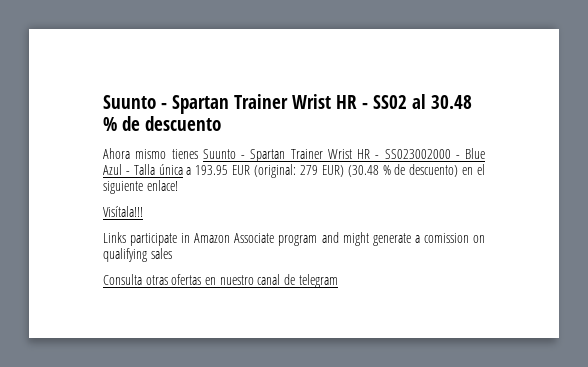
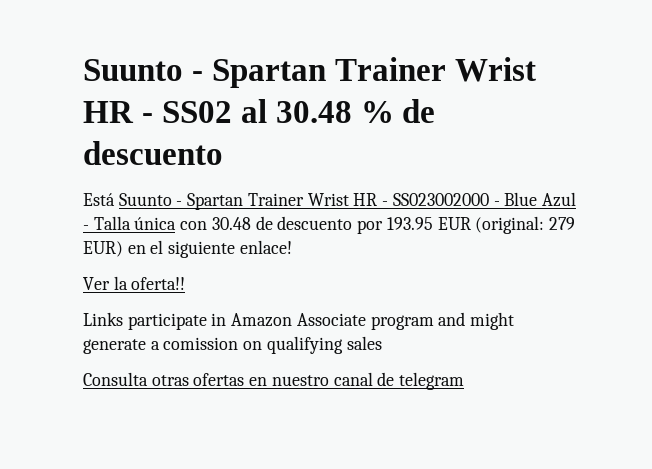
- Ahora mismo tienes Suunto - Spartan Trainer Wrist HR - SS023002000 - Blue Azul - Talla única a 193.95 EUR (original: 279 EUR) (30.48 % de descuento) en el siguiente enlace!
+ Está Suunto - Spartan Trainer Wrist HR - SS023002000 - Blue Azul - Talla única con 30.48 de descuento por 193.95 EUR (original: 279 EUR) en el siguiente enlace!
- Visítala!!!
+ Ver la oferta!!

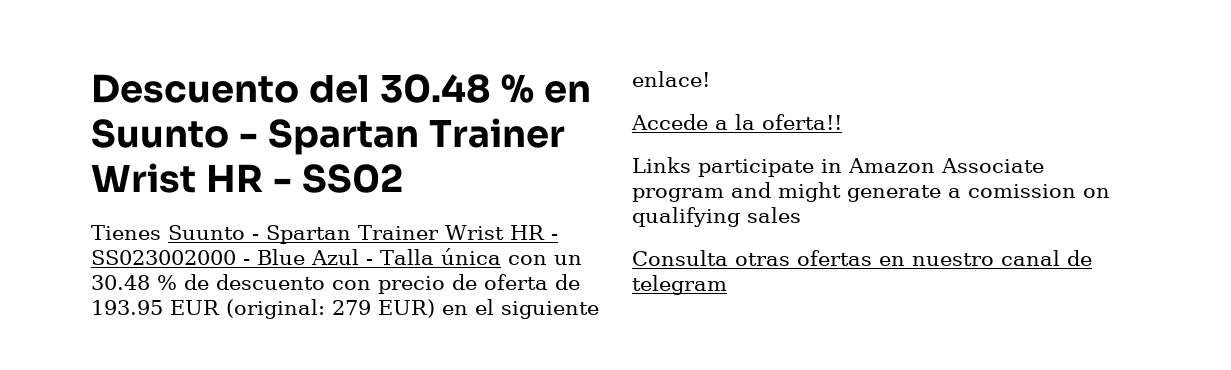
- Suunto - Spartan Trainer Wrist HR - SS02 al 30.48 % de descuento
- Está Suunto - Spartan Trainer Wrist HR - SS023002000 - Blue Azul - Talla única con 30.48 de descuento por 193.95 EUR (original: 279 EUR) en el siguiente enlace!
+ Descuento del 30.48 % en Suunto - Spartan Trainer Wrist HR - SS02
+ Tienes Suunto - Spartan Trainer Wrist HR - SS023002000 - Blue Azul - Talla única con un 30.48 % de descuento con precio de oferta de 193.95 EUR (original: 279 EUR) en el siguiente enlace!
- Ver la oferta!!
+ Accede a la oferta!!

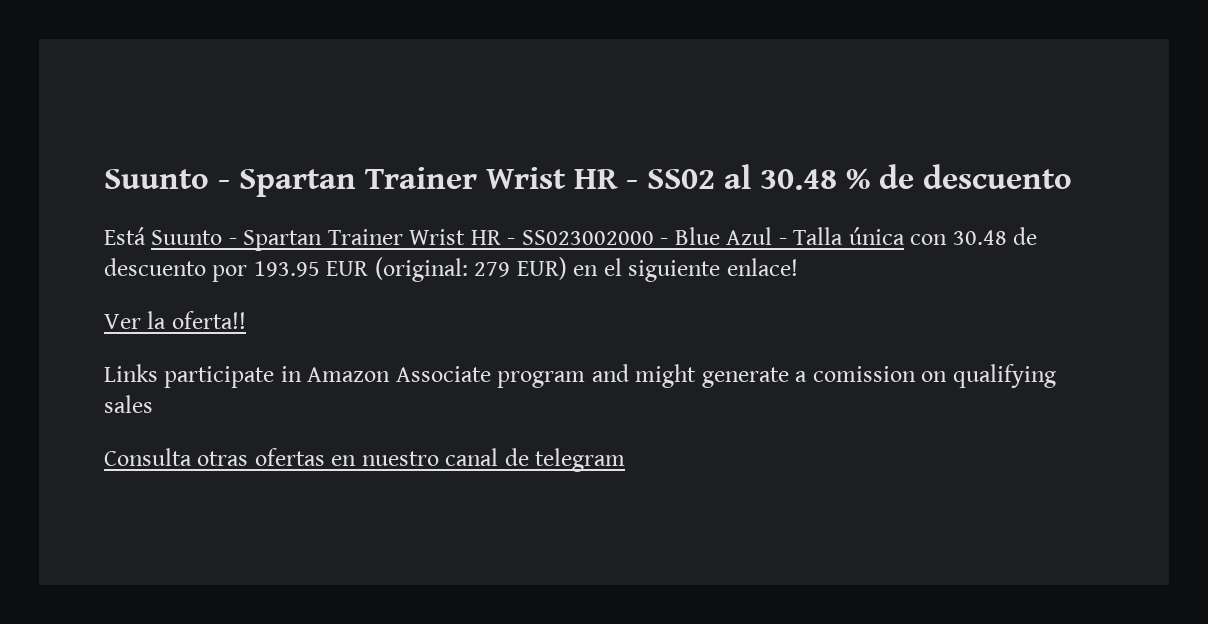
- Descuento del 30.48 % en Suunto - Spartan Trainer Wrist HR - SS02
- Tienes Suunto - Spartan Trainer Wrist HR - SS023002000 - Blue Azul - Talla única con un 30.48 % de descuento con precio de oferta de 193.95 EUR (original: 279 EUR) en el siguiente enlace!
+ Suunto - Spartan Trainer Wrist HR - SS02 al 30.48 % de descuento
+ Está Suunto - Spartan Trainer Wrist HR - SS023002000 - Blue Azul - Talla única con 30.48 de descuento por 193.95 EUR (original: 279 EUR) en el siguiente enlace!
- Accede a la oferta!!
+ Ver la oferta!!

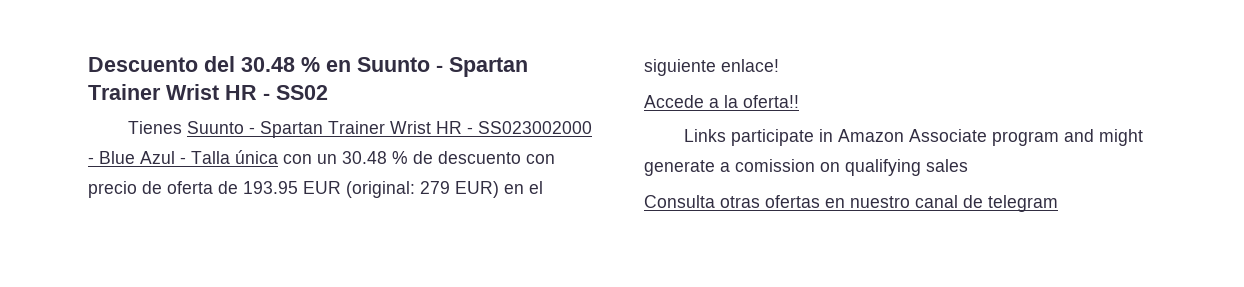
- Suunto - Spartan Trainer Wrist HR - SS02 al 30.48 % de descuento
- Está Suunto - Spartan Trainer Wrist HR - SS023002000 - Blue Azul - Talla única con 30.48 de descuento por 193.95 EUR (original: 279 EUR) en el siguiente enlace!
+ Descuento del 30.48 % en Suunto - Spartan Trainer Wrist HR - SS02
+ Tienes Suunto - Spartan Trainer Wrist HR - SS023002000 - Blue Azul - Talla única con un 30.48 % de descuento con precio de oferta de 193.95 EUR (original: 279 EUR) en el siguiente enlace!
- Ver la oferta!!
+ Accede a la oferta!!

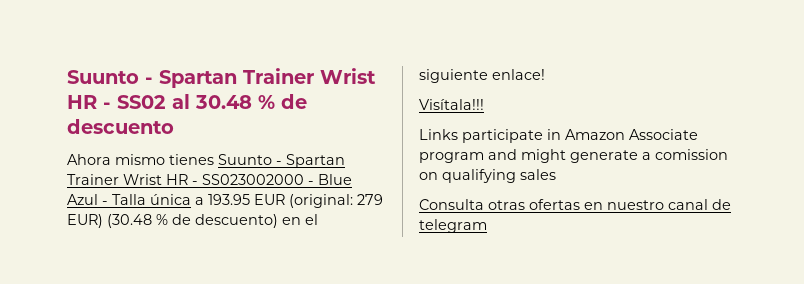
- Descuento del 30.48 % en Suunto - Spartan Trainer Wrist HR - SS02
- Tienes Suunto - Spartan Trainer Wrist HR - SS023002000 - Blue Azul - Talla única con un 30.48 % de descuento con precio de oferta de 193.95 EUR (original: 279 EUR) en el siguiente enlace!
+ Suunto - Spartan Trainer Wrist HR - SS02 al 30.48 % de descuento
+ Ahora mismo tienes Suunto - Spartan Trainer Wrist HR - SS023002000 - Blue Azul - Talla única a 193.95 EUR (original: 279 EUR) (30.48 % de descuento) en el siguiente enlace!
- Accede a la oferta!!
+ Visítala!!!

